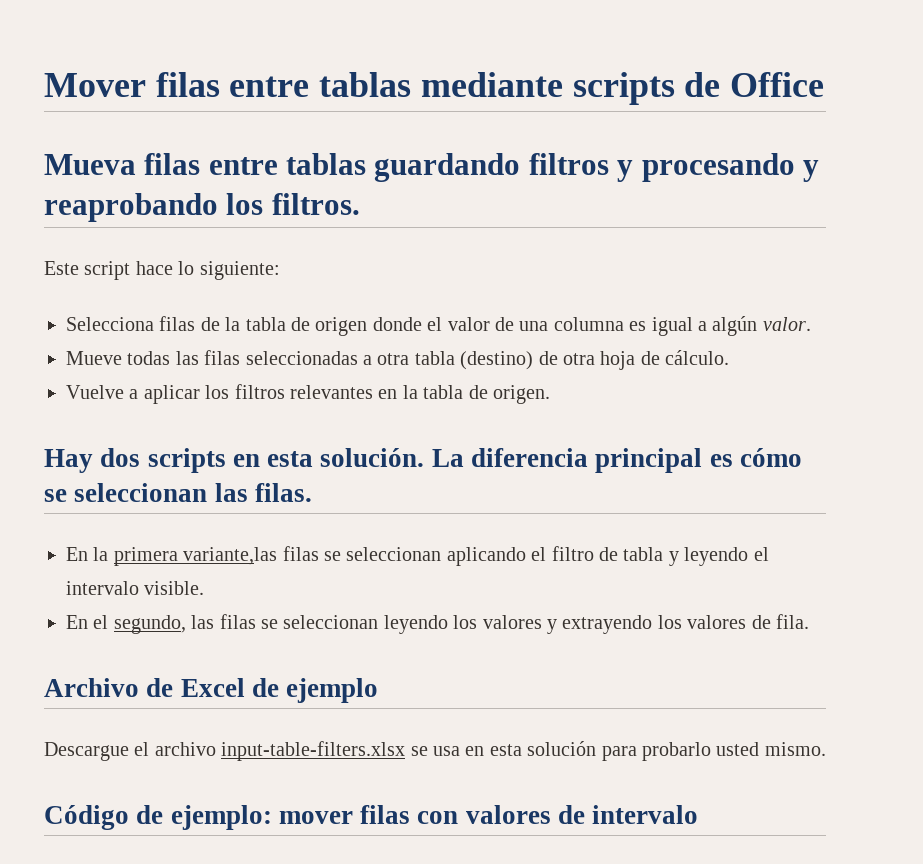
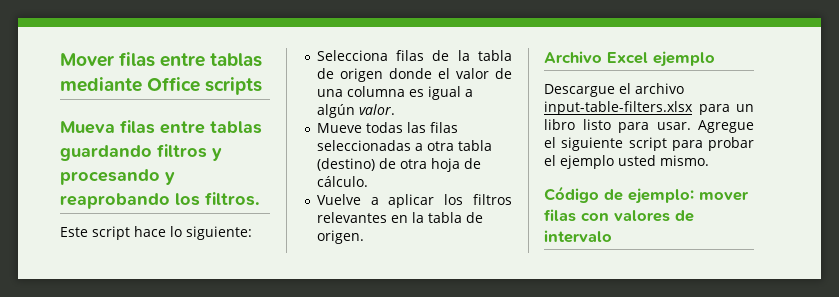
- Mover filas entre tablas mediante scripts de Office
+ Mover filas entre tablas mediante Office scripts
- Hay dos scripts en esta solución. La diferencia principal es cómo se seleccionan las filas.
- En la primera variante,las filas se seleccionan aplicando el filtro de tabla y leyendo el intervalo visible.
- En el segundo, las filas se seleccionan leyendo los valores y extrayendo los valores de fila.
- Archivo de Excel de ejemplo
+ Archivo Excel ejemplo
- Descargue el archivo input-table-filters.xlsx se usa en esta solución para probarlo usted mismo.
+ Descargue el archivo input-table-filters.xlsx para un libro listo para usar. Agregue el siguiente script para probar el ejemplo usted mismo.

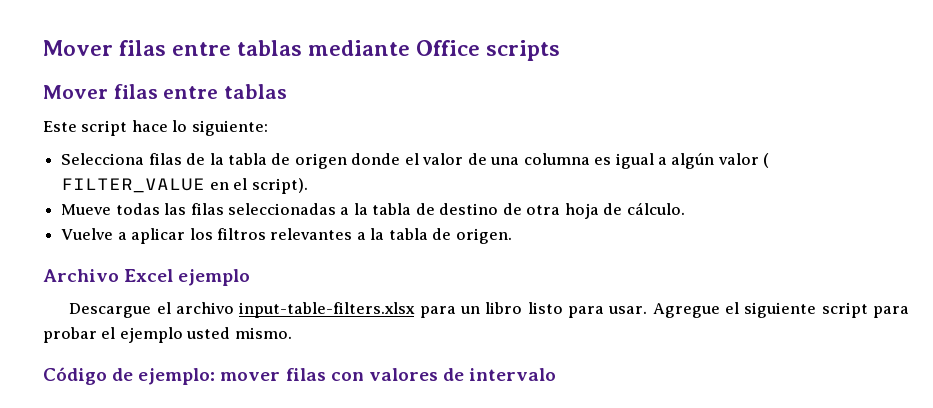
  Mover filas entre tablas mediante Office scripts
- Mueva filas entre tablas guardando filtros y procesando y reaprobando los filtros.
+ Mover filas entre tablas
- Selecciona filas de la tabla de origen donde el valor de una columna es igual a algún valor.
+ Selecciona filas de la tabla de origen donde el valor de una columna es igual a algún valor ( FILTER_VALUE en el script).
- Mueve todas las filas seleccionadas a otra tabla (destino) de otra hoja de cálculo.
+ Mueve todas las filas seleccionadas a la tabla de destino de otra hoja de cálculo.
- Vuelve a aplicar los filtros relevantes en la tabla de origen.
+ Vuelve a aplicar los filtros relevantes a la tabla de origen.

